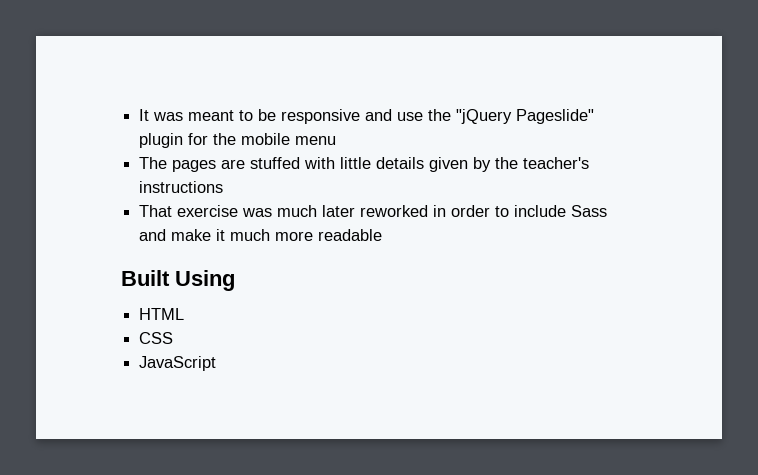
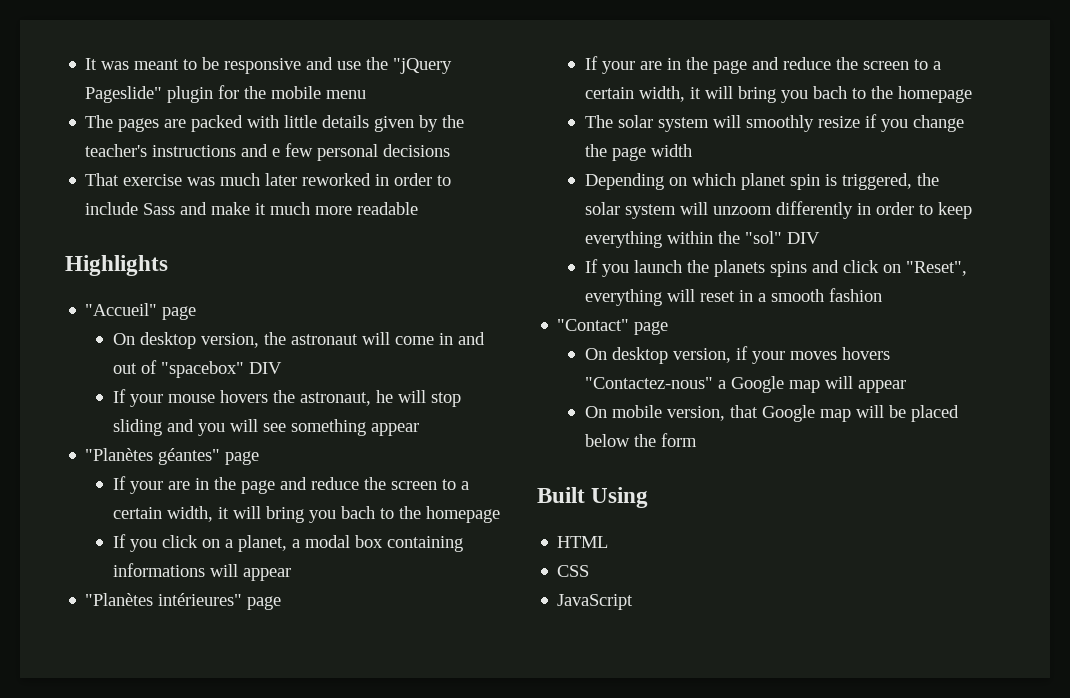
- The pages are stuffed with little details given by the teacher's instructions
+ The pages are packed with little details given by the teacher's instructions and e few personal decisions
+ Highlights
+ "Accueil" page
+ On desktop version, the astronaut will come in and out of "spacebox" DIV
+ If your mouse hovers the astronaut, he will stop sliding and you will see something appear
+ "Planètes géantes" page
+ If your are in the page and reduce the screen to a certain width, it will bring you bach to the homepage
+ If you click on a planet, a modal box containing informations will appear
+ "Planètes intérieures" page
+ If your are in the page and reduce the screen to a certain width, it will bring you bach to the homepage
+ The solar system will smoothly resize if you change the page width
+ Depending on which planet spin is triggered, the solar system will unzoom differently in order to keep everything within the "sol" DIV
+ If you launch the planets spins and click on "Reset", everything will reset in a smooth fashion
+ "Contact" page
+ On desktop version, if your moves hovers "Contactez-nous" a Google map will appear
+ On mobile version, that Google map will be placed below the form

